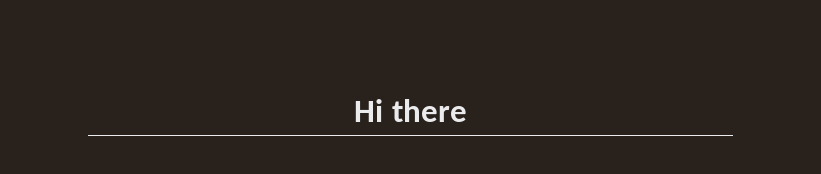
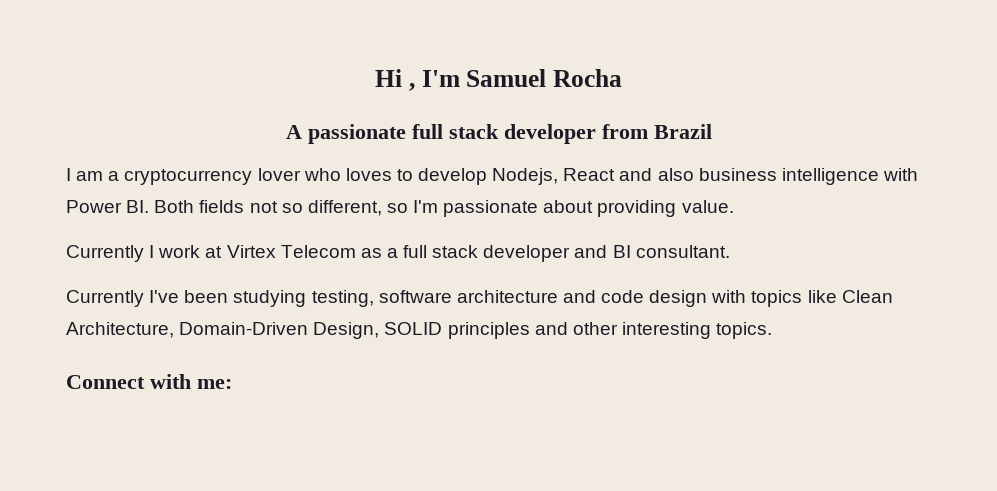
- Hi there
+ Hi , I'm Samuel Rocha
+ A passionate full stack developer from Brazil
+ I am a cryptocurrency lover who loves to develop Nodejs, React and also business intelligence with Power BI. Both fields not so different, so I'm passionate about providing value.
+ Currently I work at Virtex Telecom as a full stack developer and BI consultant.
+ Currently I've been studying testing, software architecture and code design with topics like Clean Architecture, Domain-Driven Design, SOLID principles and other interesting topics.
+ Connect with me:

